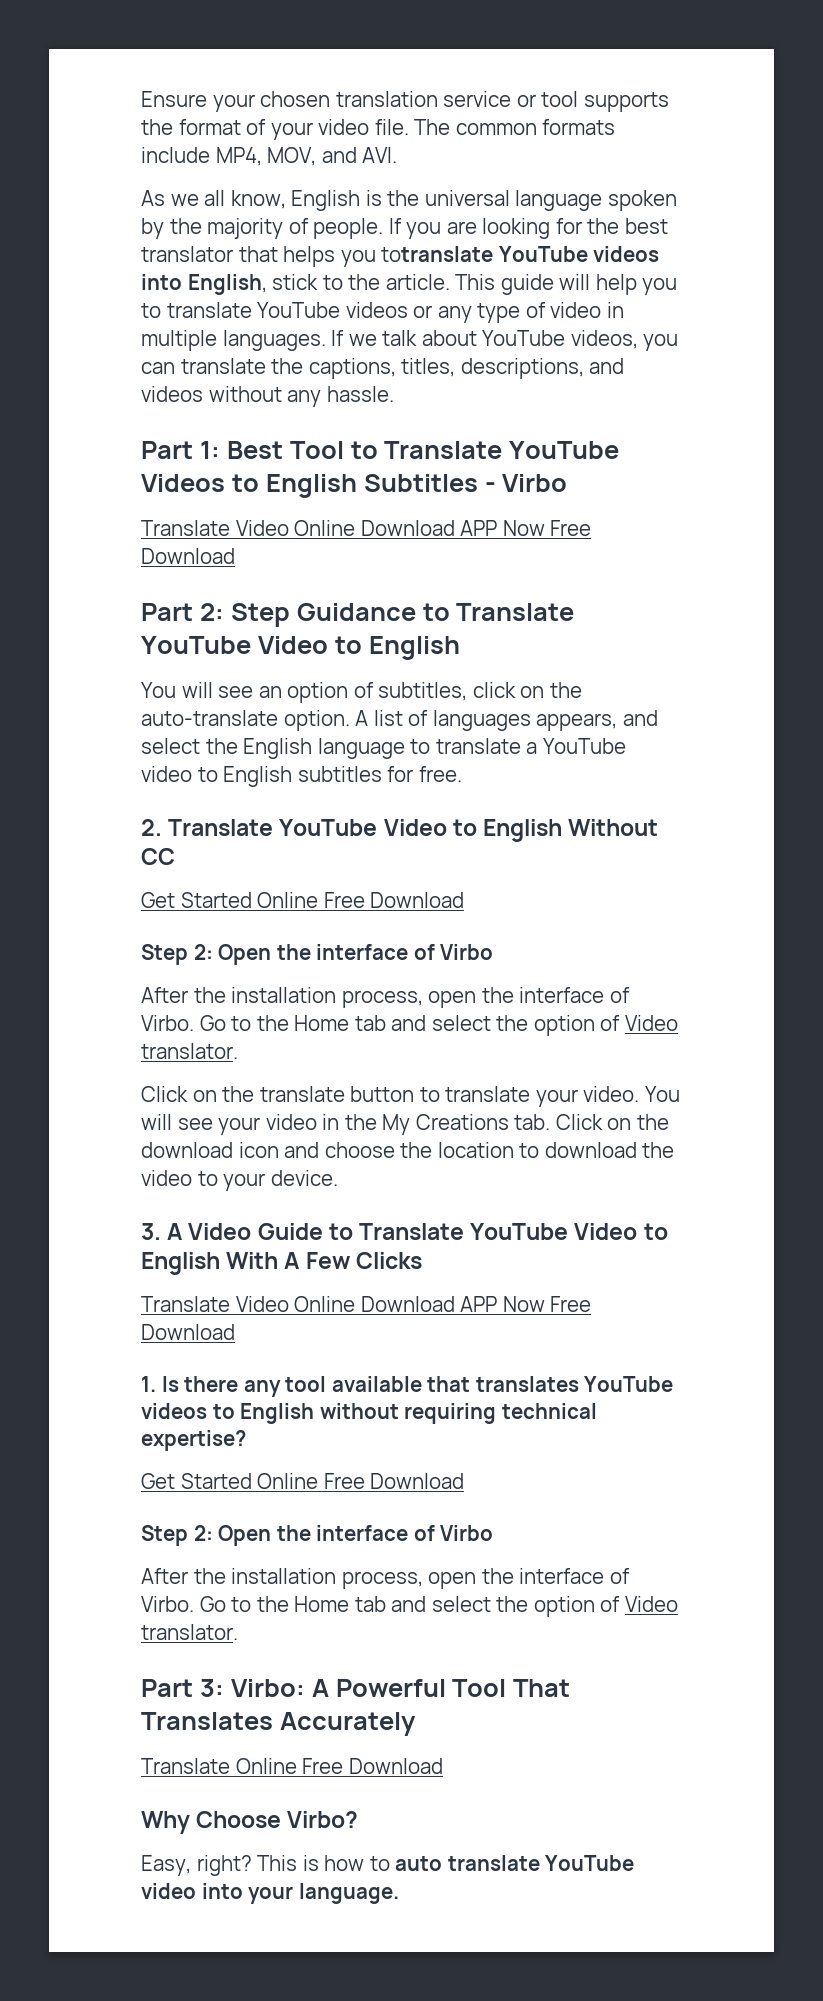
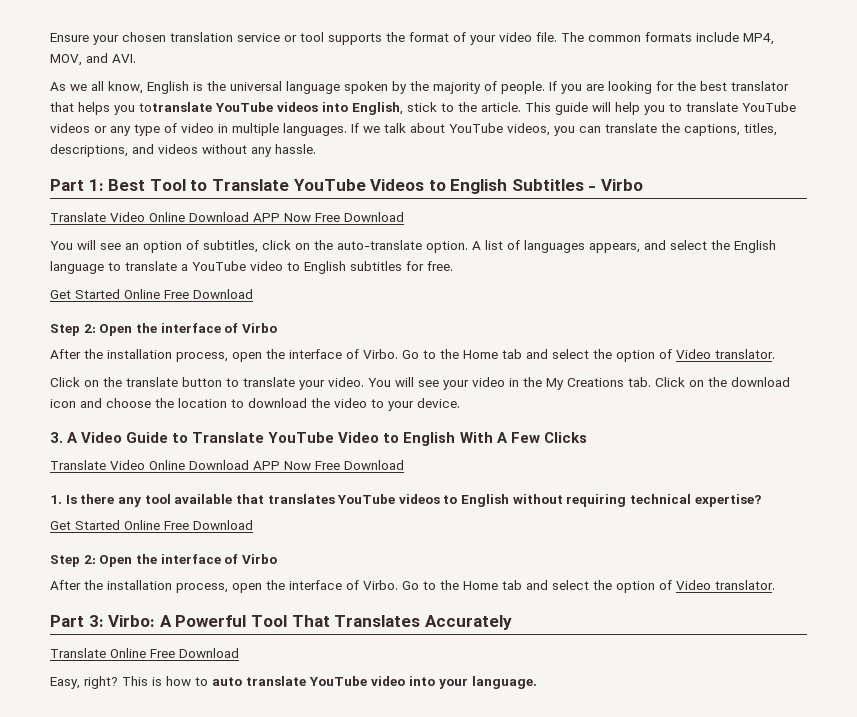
- Part 2: Step Guidance to Translate YouTube Video to English
- 2. Translate YouTube Video to English Without CC
- Why Choose Virbo?

